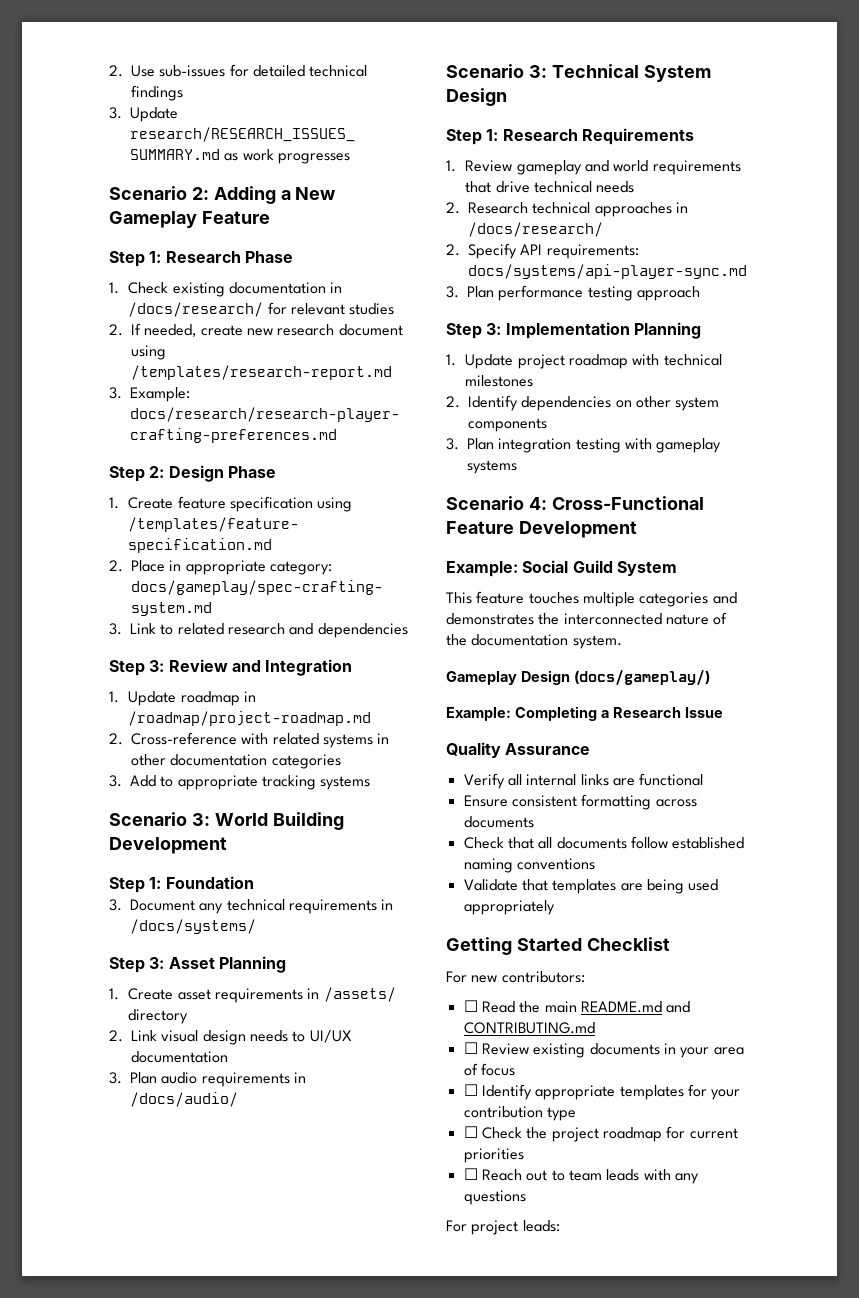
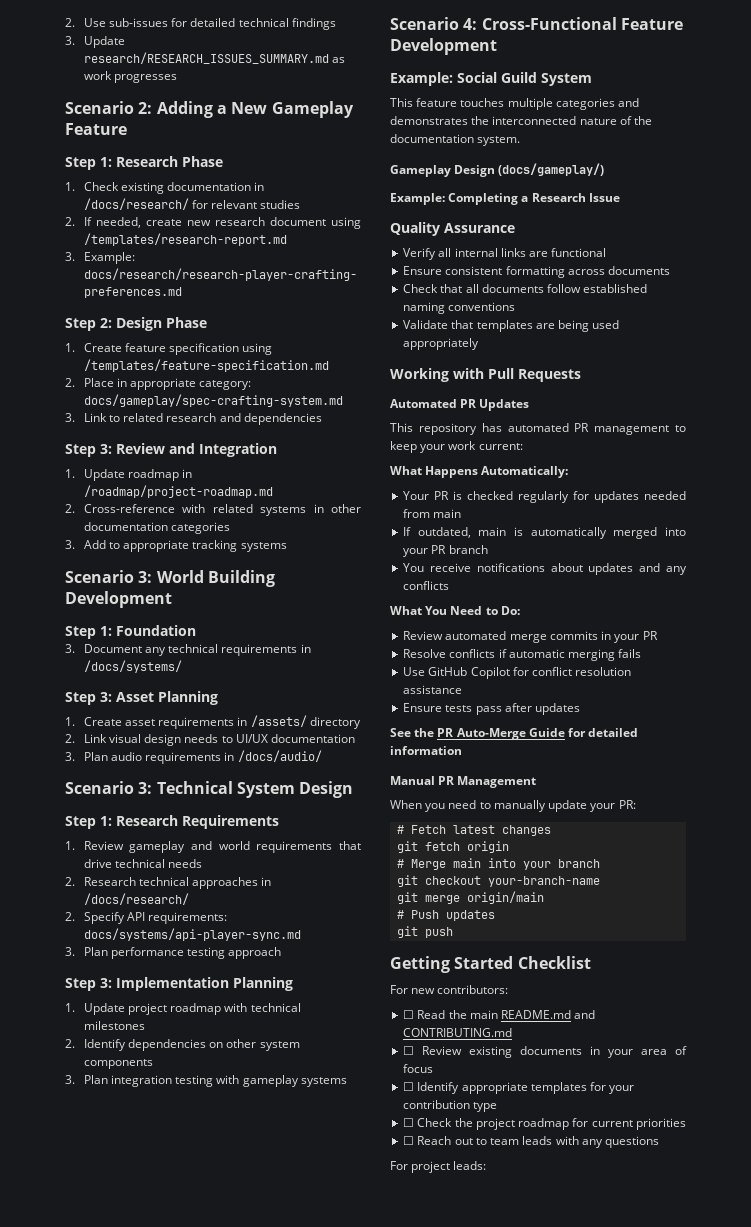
+ Working with Pull Requests
+ Automated PR Updates
+ This repository has automated PR management to keep your work current:
+ What Happens Automatically:
+ Your PR is checked regularly for updates needed from main
+ If outdated, main is automatically merged into your PR branch
+ You receive notifications about updates and any conflicts
+ What You Need to Do:
+ Review automated merge commits in your PR
+ Resolve conflicts if automatic merging fails
+ Use GitHub Copilot for conflict resolution assistance
+ Ensure tests pass after updates
+ See the PR Auto-Merge Guide for detailed information
+ Manual PR Management
+ When you need to manually update your PR:
+ # Fetch latest changes
+ git fetch origin
+ # Merge main into your branch
+ git checkout your-branch-name
+ git merge origin/main
+ # Push updates
+ git push

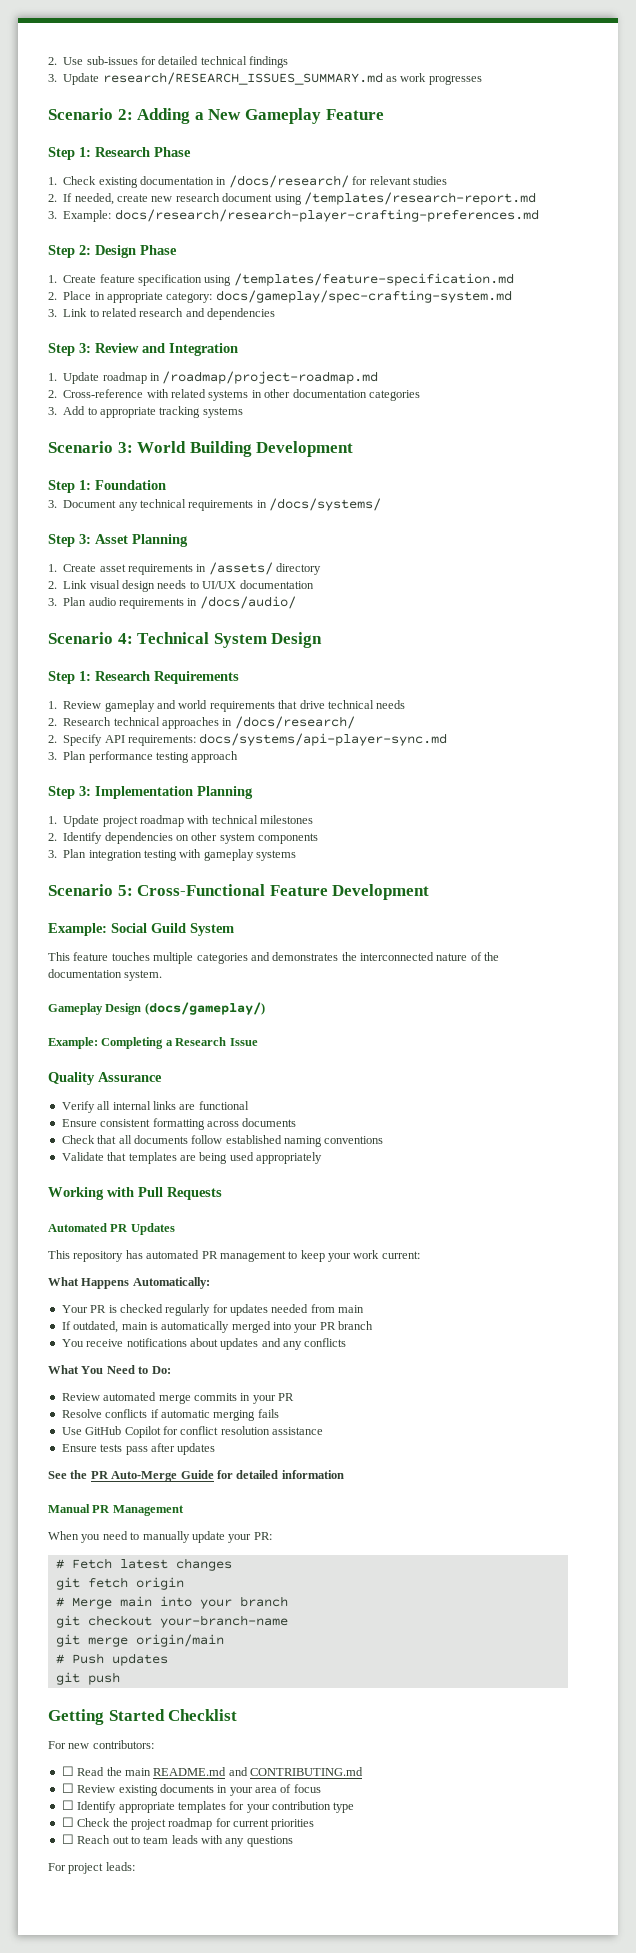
- Scenario 3: Technical System Design
+ Scenario 4: Technical System Design
- Scenario 4: Cross-Functional Feature Development
+ Scenario 5: Cross-Functional Feature Development

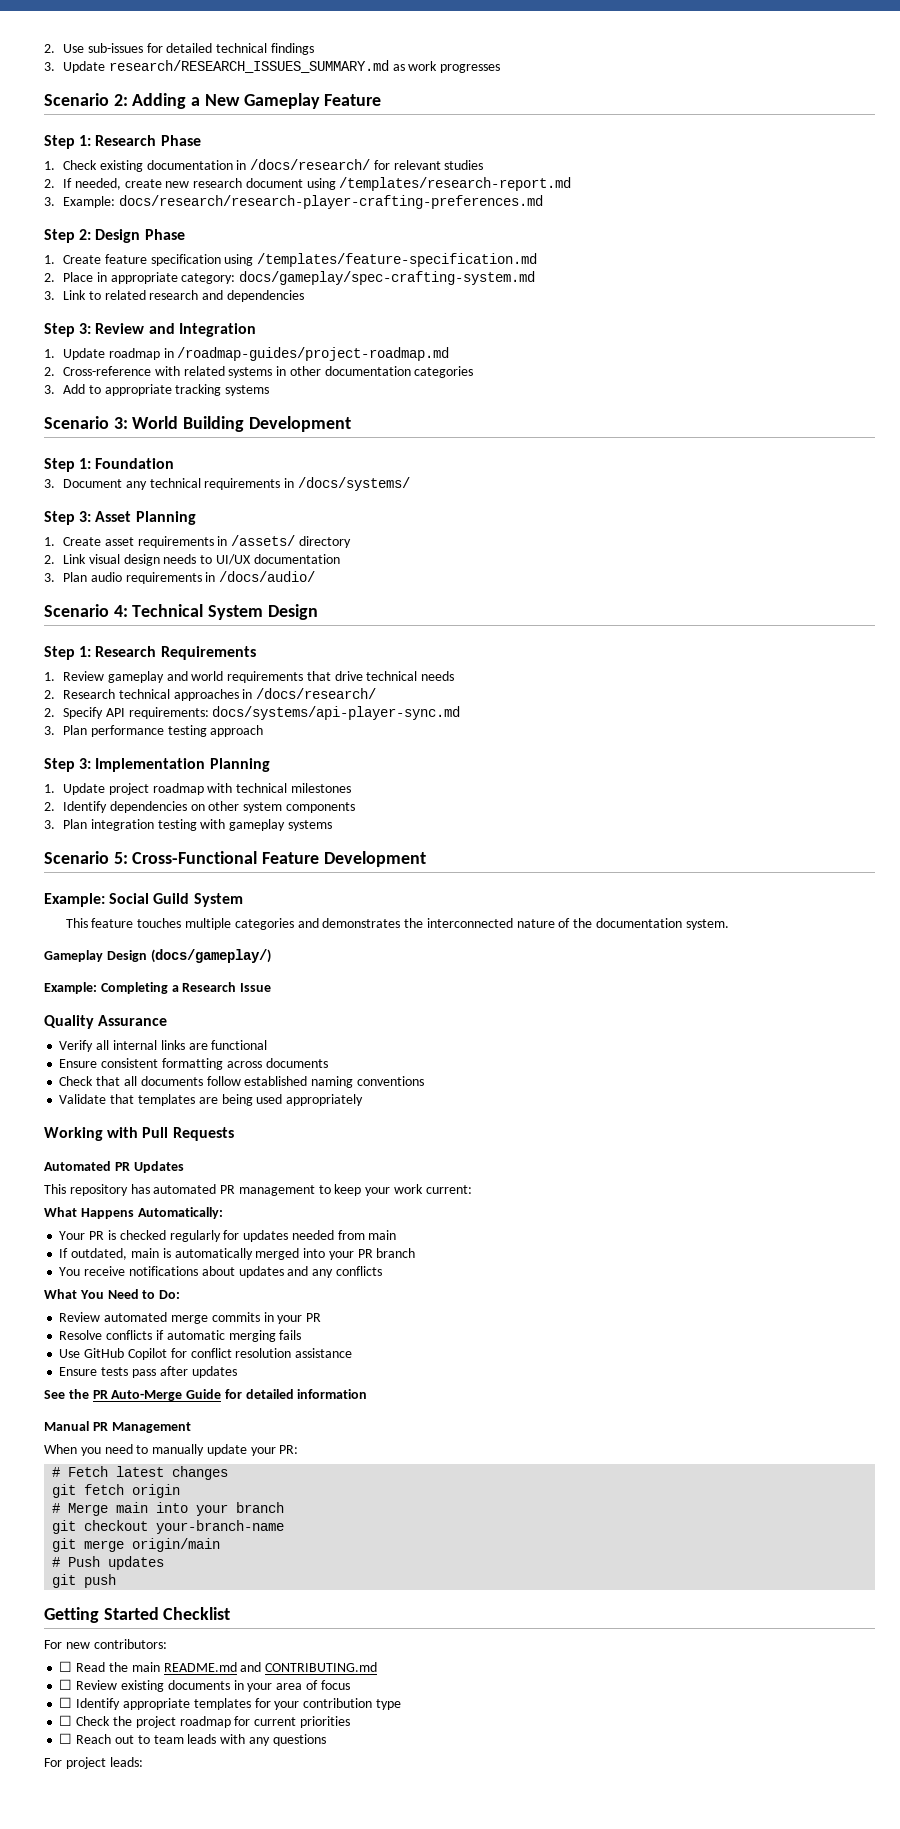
- 1. Update roadmap in /roadmap/project-roadmap.md
+ 1. Update roadmap in /roadmap-guides/project-roadmap.md

